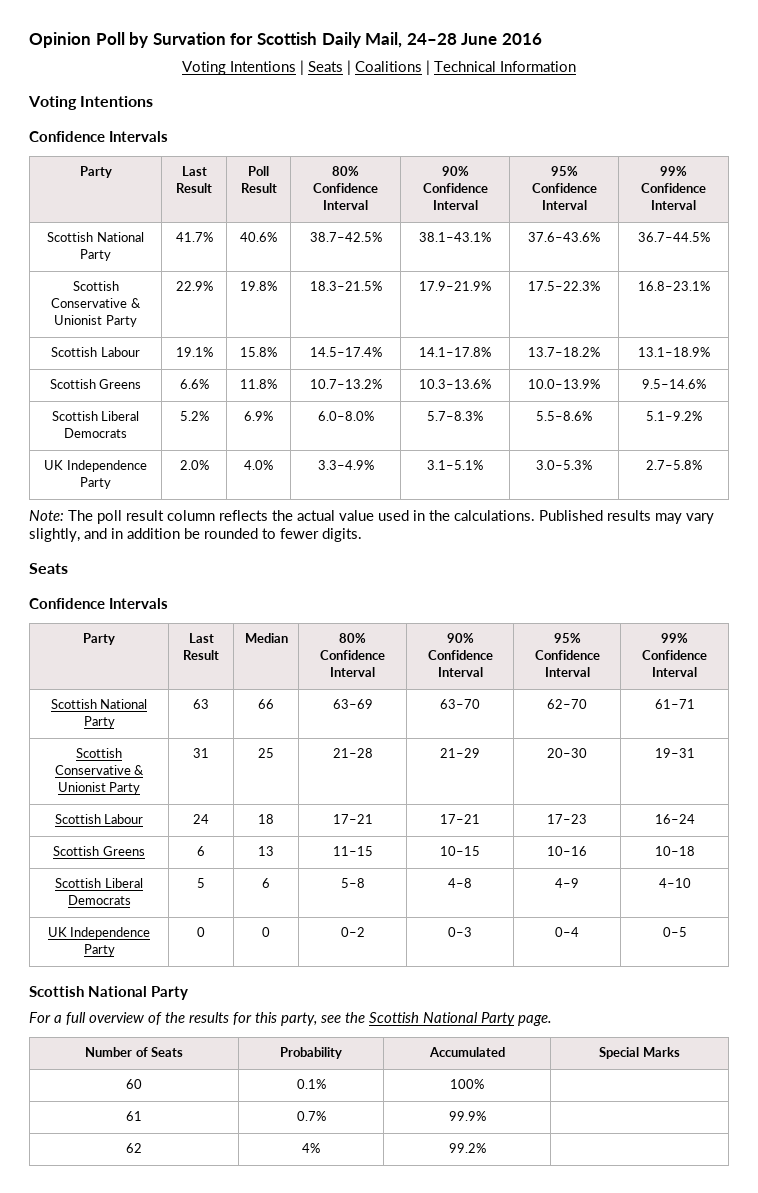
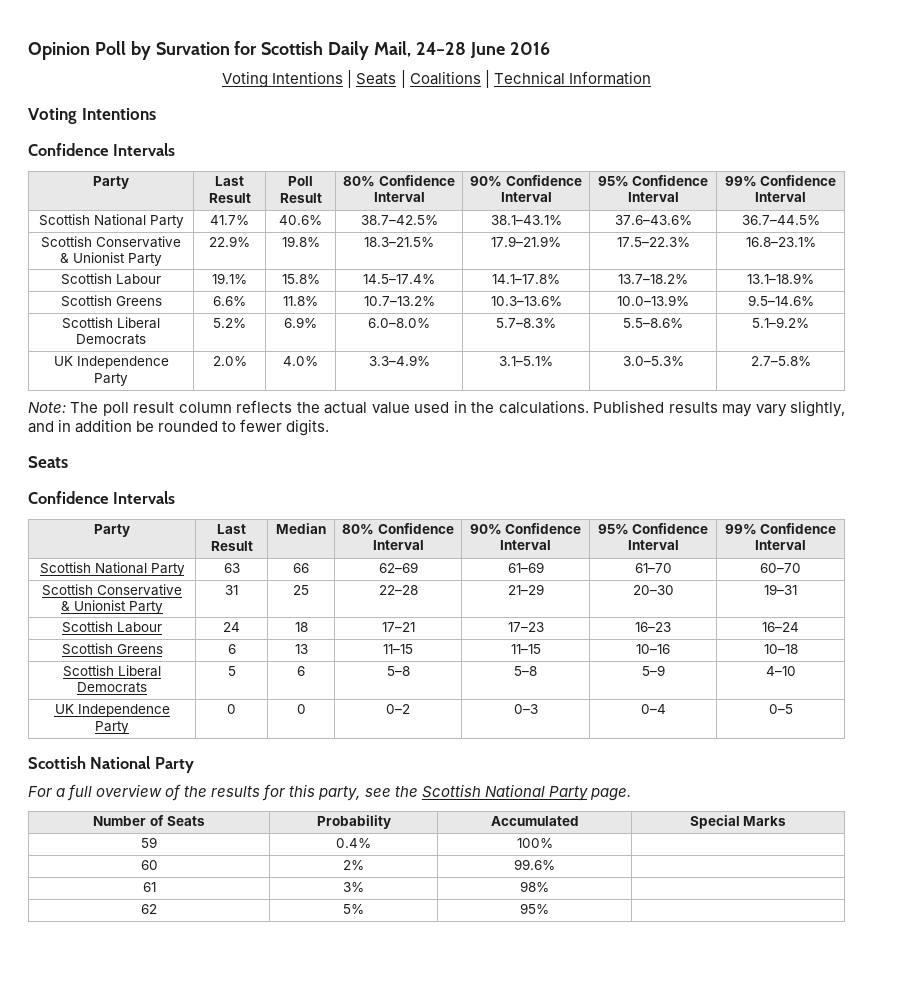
- Scottish National Party | 63 | 66 | 63–69 | 63–70 | 62–70 | 61–71
+ Scottish National Party | 63 | 66 | 62–69 | 61–69 | 61–70 | 60–70
- Scottish Conservative & Unionist Party | 31 | 25 | 21–28 | 21–29 | 20–30 | 19–31
+ Scottish Conservative & Unionist Party | 31 | 25 | 22–28 | 21–29 | 20–30 | 19–31
- Scottish Labour | 24 | 18 | 17–21 | 17–21 | 17–23 | 16–24
+ Scottish Labour | 24 | 18 | 17–21 | 17–23 | 16–23 | 16–24
- Scottish Greens | 6 | 13 | 11–15 | 10–15 | 10–16 | 10–18
+ Scottish Greens | 6 | 13 | 11–15 | 11–15 | 10–16 | 10–18
- Scottish Liberal Democrats | 5 | 6 | 5–8 | 4–8 | 4–9 | 4–10
+ Scottish Liberal Democrats | 5 | 6 | 5–8 | 5–8 | 5–9 | 4–10
- 60 | 0.1% | 100% |
+ 59 | 0.4% | 100% |
+ 60 | 2% | 99.6% |
- 61 | 0.7% | 99.9% |
+ 61 | 3% | 98% |
- 62 | 4% | 99.2% |
+ 62 | 5% | 95% |

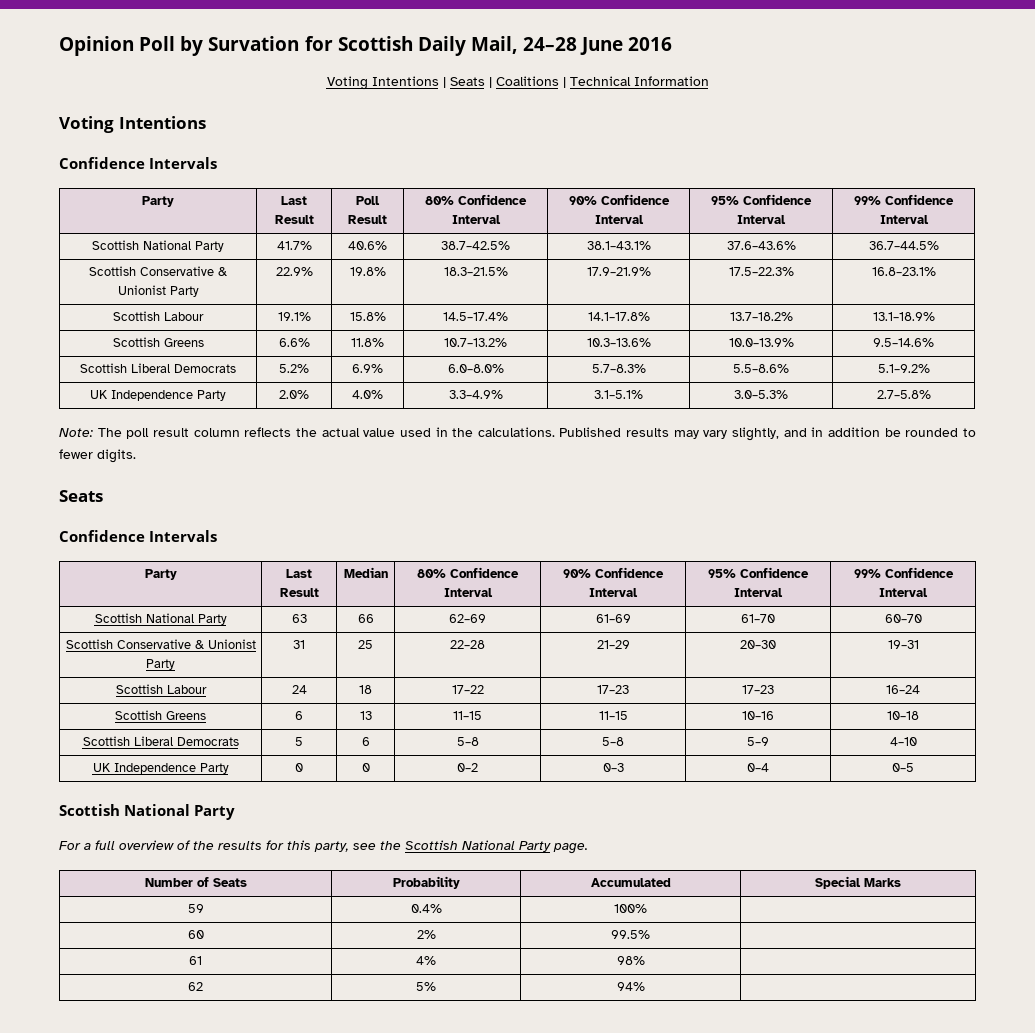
- Scottish Labour | 24 | 18 | 17–21 | 17–23 | 16–23 | 16–24
+ Scottish Labour | 24 | 18 | 17–22 | 17–23 | 17–23 | 16–24
- 60 | 2% | 99.6% |
+ 60 | 2% | 99.5% |
- 61 | 3% | 98% |
+ 61 | 4% | 98% |
- 62 | 5% | 95% |
+ 62 | 5% | 94% |

